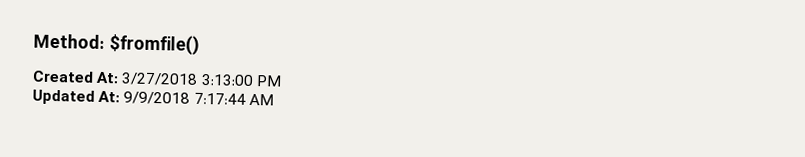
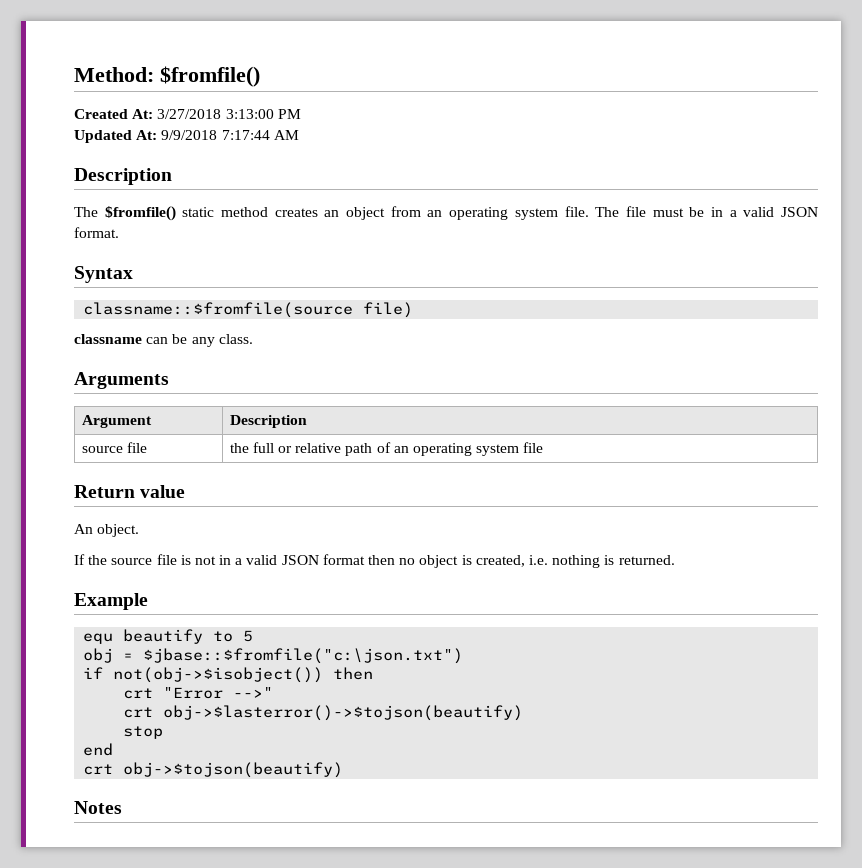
  Updated At: 9/9/2018 7:17:44 AM
+ Description
+ The $fromfile() static method creates an object from an operating system file. The file must be in a valid JSON format.
+ Syntax
+ classname::$fromfile(source file)
+ classname can be any class.
+ Arguments
+ Argument | Description
+ source file | the full or relative path of an operating system file
+ Return value
+ An object.
+ If the source file is not in a valid JSON format then no object is created, i.e. nothing is returned.
+ Example
+ equ beautify to 5
+ obj = $jbase::$fromfile("c:\json.txt")
+ if not(obj->$isobject()) then
+ crt "Error -->"
+ crt obj->$lasterror()->$tojson(beautify)
+ stop
+ end
+ crt obj->$tojson(beautify)
+ Notes

